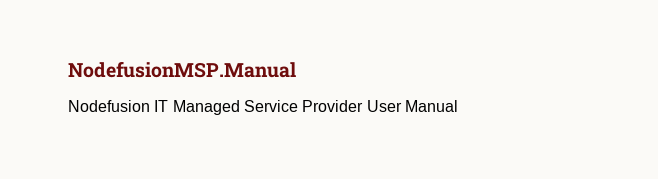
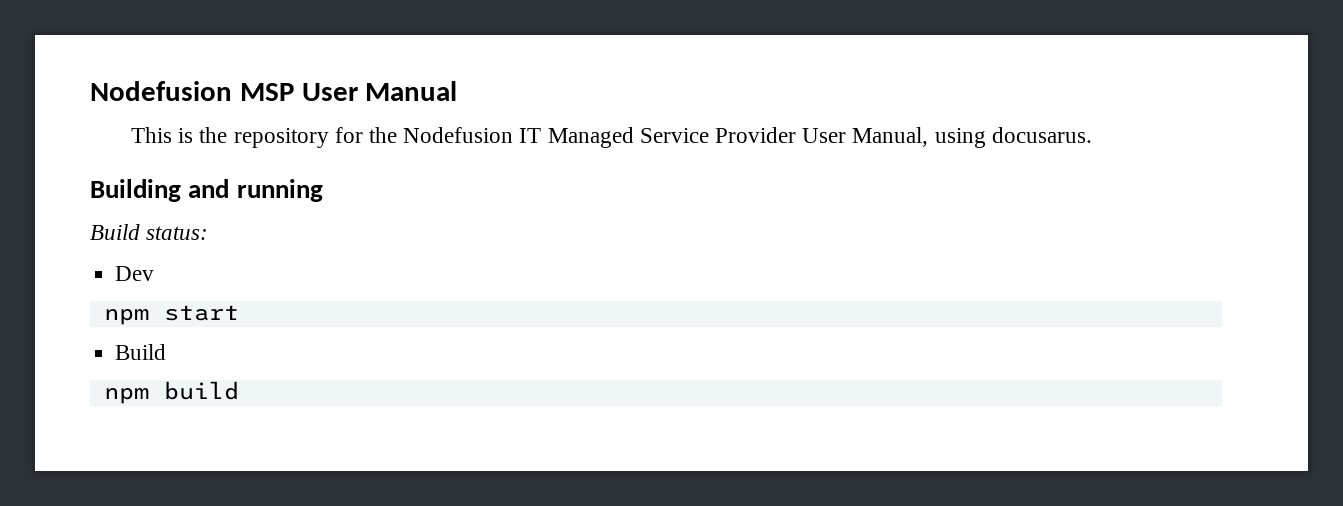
- NodefusionMSP.Manual
- Nodefusion IT Managed Service Provider User Manual
+ Nodefusion MSP User Manual
+ This is the repository for the Nodefusion IT Managed Service Provider User Manual, using docusarus.
+ Building and running
+ Build status:
+ Dev
+ npm start
+ Build
+ npm build

